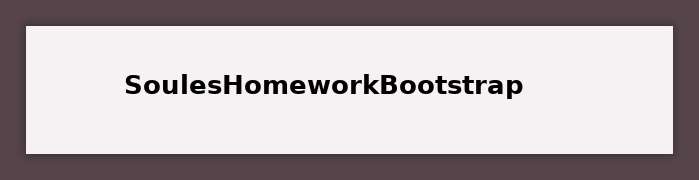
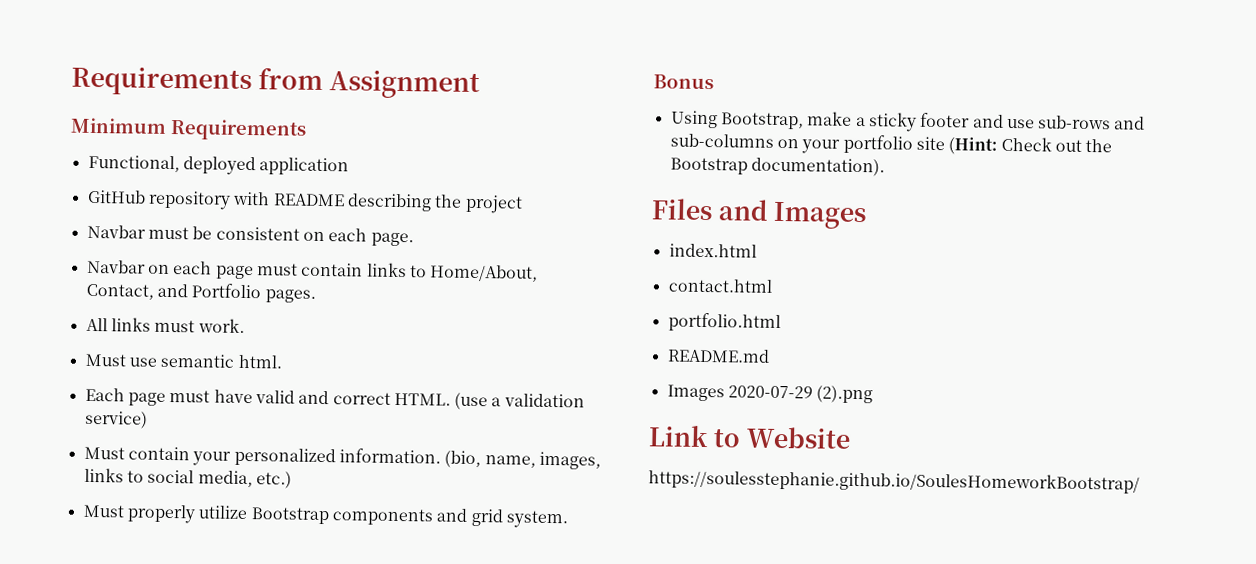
- SoulesHomeworkBootstrap
+ Requirements from Assignment
+ Minimum Requirements
+ Functional, deployed application
+ GitHub repository with README describing the project
+ Navbar must be consistent on each page.
+ Navbar on each page must contain links to Home/About, Contact, and Portfolio pages.
+ All links must work.
+ Must use semantic html.
+ Each page must have valid and correct HTML. (use a validation service)
+ Must contain your personalized information. (bio, name, images, links to social media, etc.)
+ Must properly utilize Bootstrap components and grid system.
+ Bonus
+ Using Bootstrap, make a sticky footer and use sub-rows and sub-columns on your portfolio site (Hint: Check out the Bootstrap documentation).
+ Files and Images
+ index.html
+ contact.html
+ portfolio.html
+ README.md
+ Images 2020-07-29 (2).png
+ Link to Website
+ https://soulesstephanie.github.io/SoulesHomeworkBootstrap/

